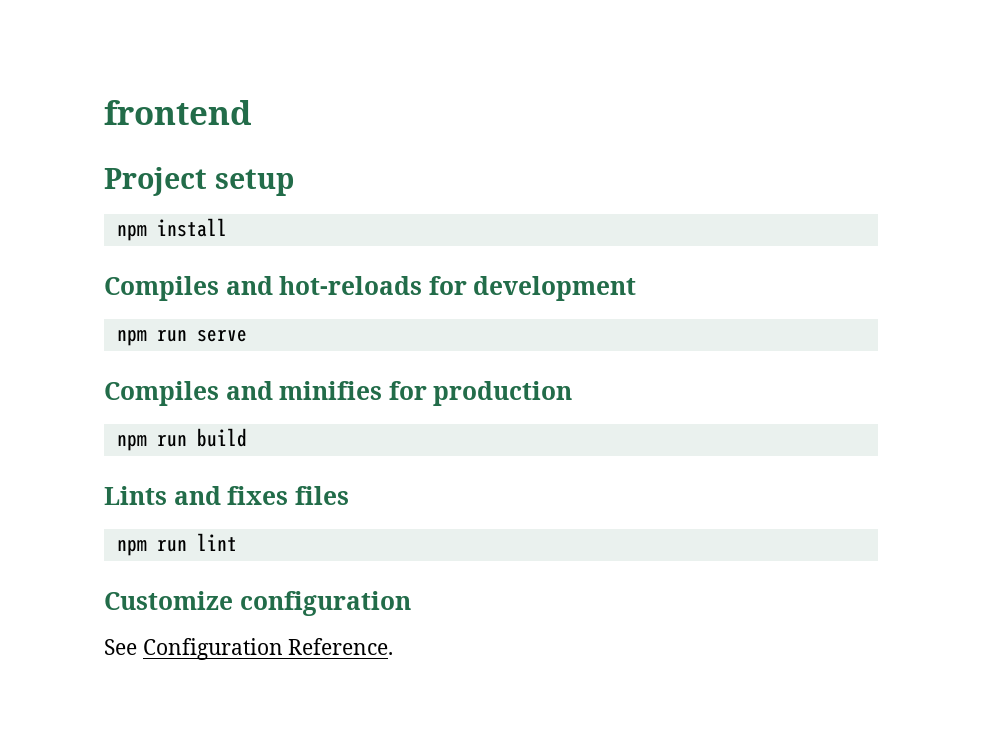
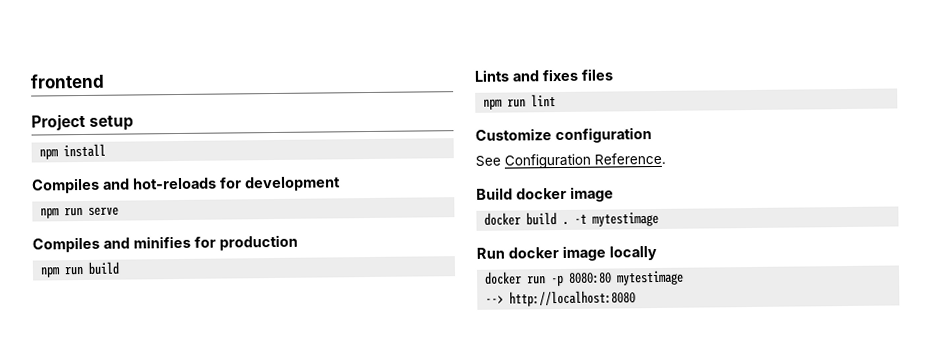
+ Build docker image
+ docker build . -t mytestimage
+ Run docker image locally
+ docker run -p 8080:80 mytestimage
+ --> http://localhost:8080

